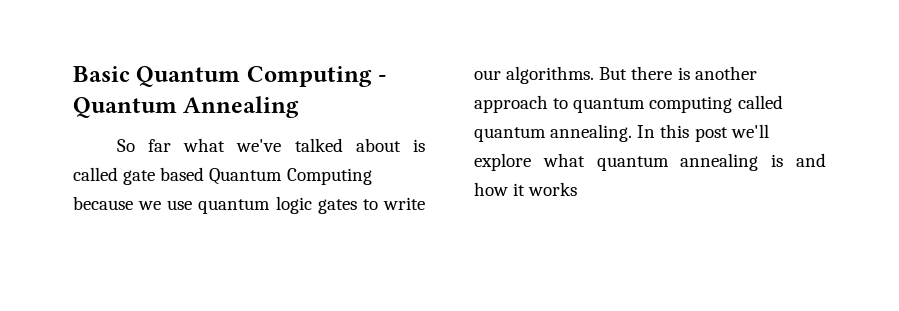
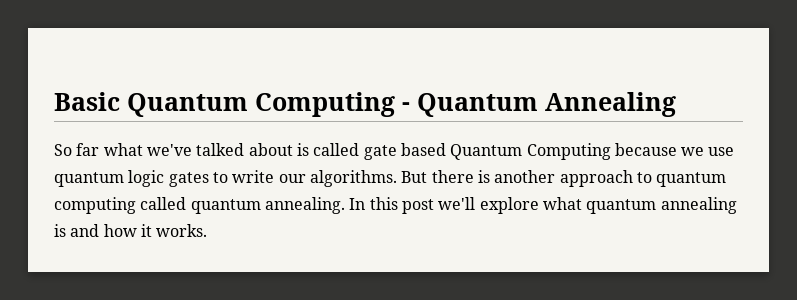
- In this post we'll explore what quantum annealing is and how it works
+ In this post we'll explore what quantum annealing is and how it works.

